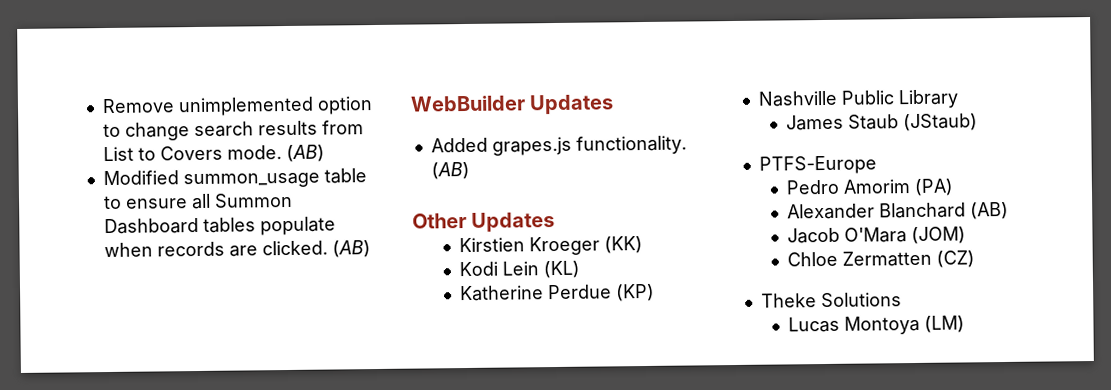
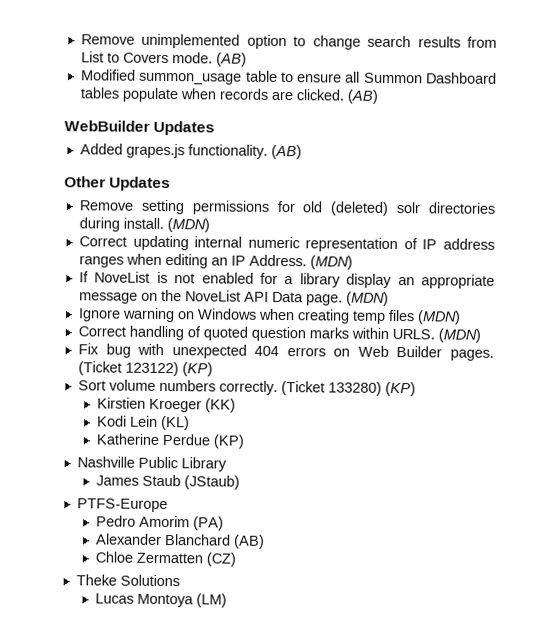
+ Remove setting permissions for old (deleted) solr directories during install. (MDN)
+ Correct updating internal numeric representation of IP address ranges when editing an IP Address. (MDN)
+ If NoveList is not enabled for a library display an appropriate message on the NoveList API Data page. (MDN)
+ Ignore warning on Windows when creating temp files (MDN)
+ Correct handling of quoted question marks within URLS. (MDN)
+ Fix bug with unexpected 404 errors on Web Builder pages. (Ticket 123122) (KP)
+ Sort volume numbers correctly. (Ticket 133280) (KP)
- Jacob O'Mara (JOM)

